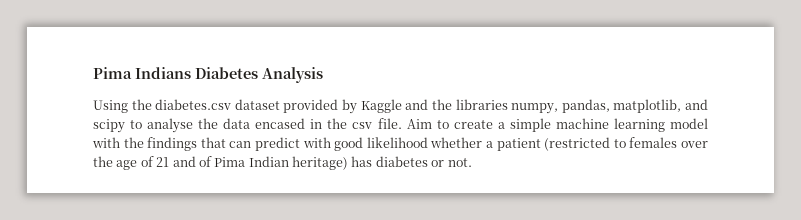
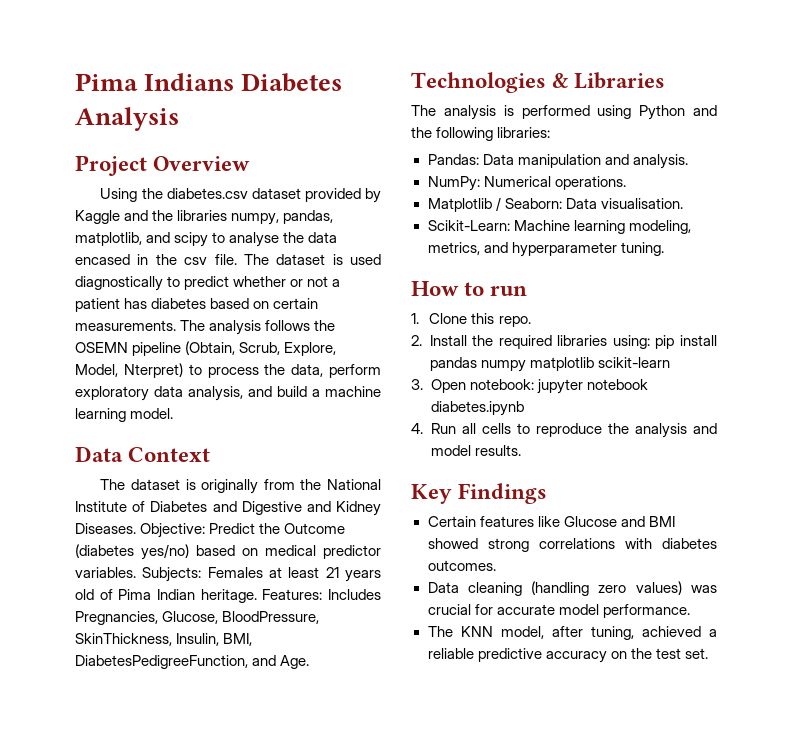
+ Project Overview
- Aim to create a simple machine learning model with the findings that can predict with good likelihood whether a patient (restricted to females over the age of 21 and of Pima Indian heritage) has diabetes or not.
+ The dataset is used diagnostically to predict whether or not a patient has diabetes based on certain measurements. The analysis follows the OSEMN pipeline (Obtain, Scrub, Explore, Model, Nterpret) to process the data, perform exploratory data analysis, and build a machine learning model.
+ Data Context
+ The dataset is originally from the National Institute of Diabetes and Digestive and Kidney Diseases. Objective: Predict the Outcome (diabetes yes/no) based on medical predictor variables. Subjects: Females at least 21 years old of Pima Indian heritage. Features: Includes Pregnancies, Glucose, BloodPressure, SkinThickness, Insulin, BMI, DiabetesPedigreeFunction, and Age.
+ Technologies & Libraries
+ The analysis is performed using Python and the following libraries:
+ Pandas: Data manipulation and analysis.
+ NumPy: Numerical operations.
+ Matplotlib / Seaborn: Data visualisation.
+ Scikit-Learn: Machine learning modeling, metrics, and hyperparameter tuning.
+ How to run
+ 1. Clone this repo.
+ 2. Install the required libraries using: pip install pandas numpy matplotlib scikit-learn
+ 3. Open notebook: jupyter notebook diabetes.ipynb
+ 4. Run all cells to reproduce the analysis and model results.
+ Key Findings
+ Certain features like Glucose and BMI showed strong correlations with diabetes outcomes.
+ Data cleaning (handling zero values) was crucial for accurate model performance.
+ The KNN model, after tuning, achieved a reliable predictive accuracy on the test set.

